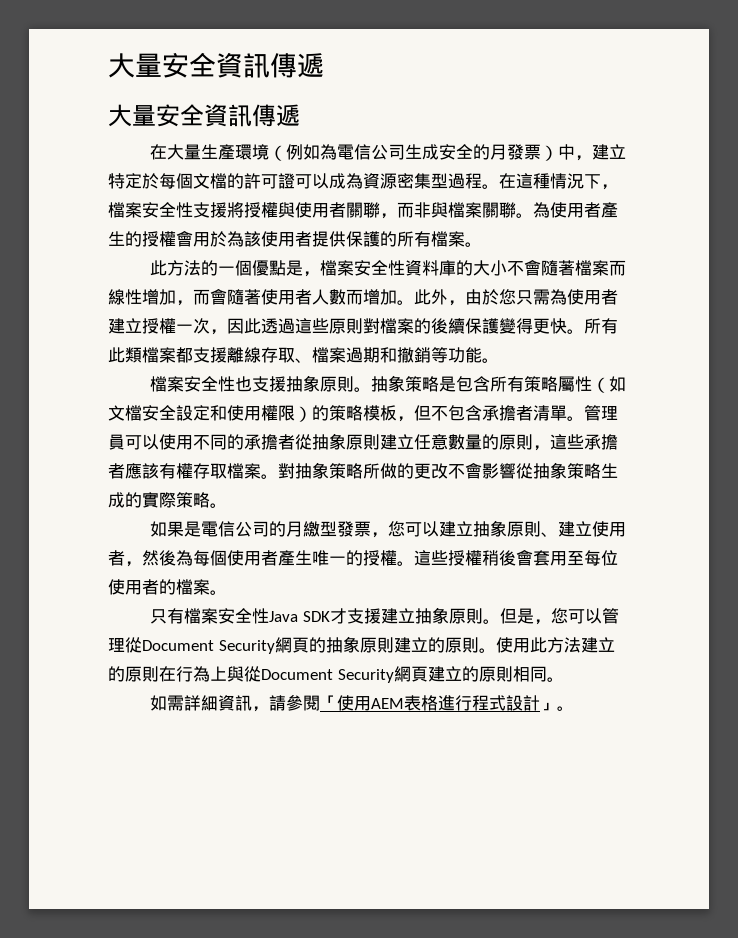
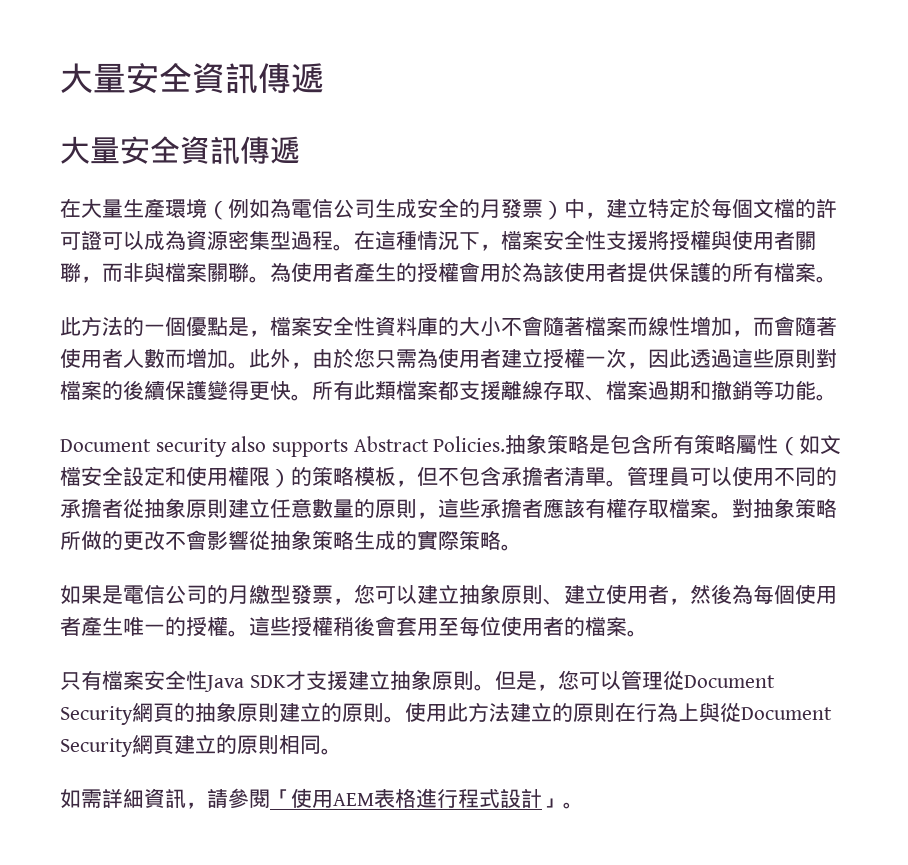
- 檔案安全性也支援抽象原則。
+ Document security also supports Abstract Policies.

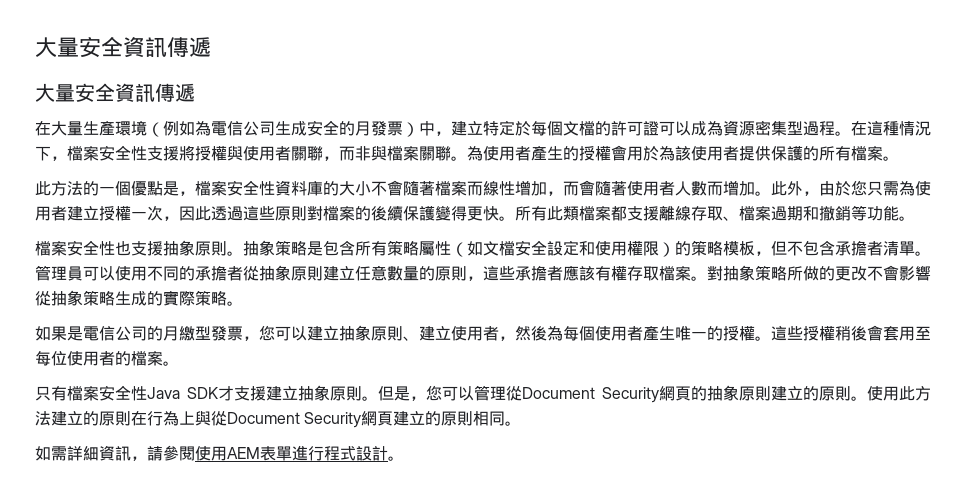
- Document security also supports Abstract Policies.
+ 檔案安全性也支援抽象原則。
- 如需詳細資訊，請參閱「使用AEM表格進行程式設計」。
+ 如需詳細資訊，請參閱使用AEM表單進行程式設計。

